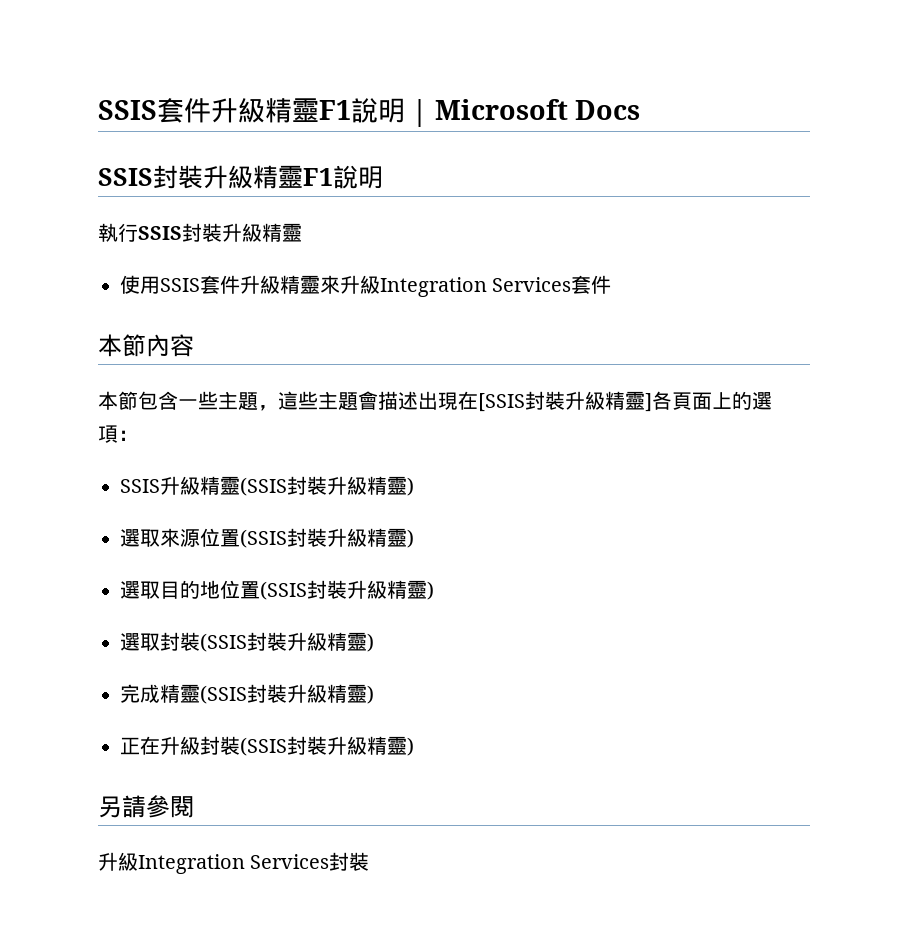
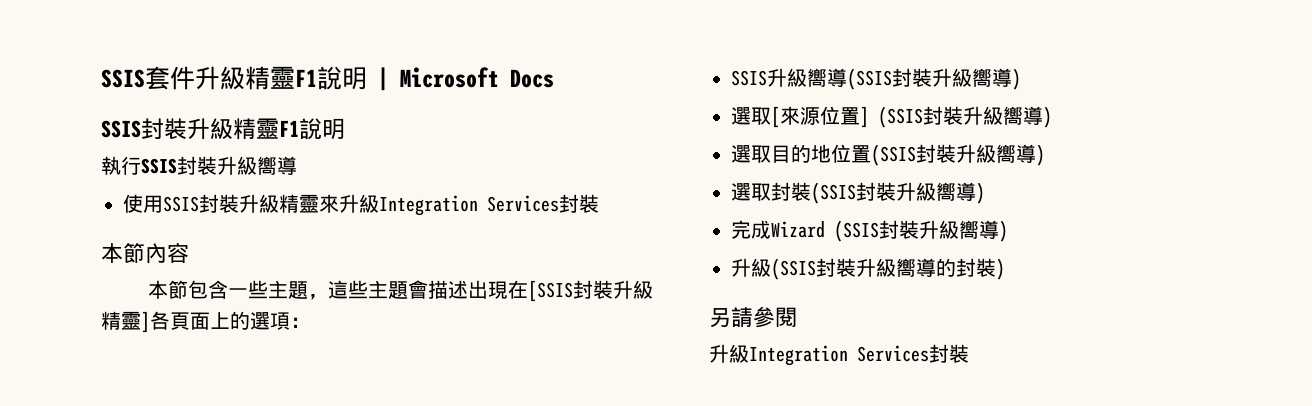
- 執行SSIS封裝升級精靈
+ 執行SSIS封裝升級嚮導
- 使用SSIS套件升級精靈來升級Integration Services套件
+ 使用SSIS封裝升級精靈來升級Integration Services封裝
- SSIS升級精靈(SSIS封裝升級精靈)
- 選取來源位置(SSIS封裝升級精靈)
+ SSIS升級嚮導(SSIS封裝升級嚮導)
+ 選取[來源位置] (SSIS封裝升級嚮導)
- 選取目的地位置(SSIS封裝升級精靈)
+ 選取目的地位置(SSIS封裝升級嚮導)
- 選取封裝(SSIS封裝升級精靈)
+ 選取封裝(SSIS封裝升級嚮導)
- 完成精靈(SSIS封裝升級精靈)
- 正在升級封裝(SSIS封裝升級精靈)
+ 完成Wizard (SSIS封裝升級嚮導)
+ 升級(SSIS封裝升級嚮導的封裝)

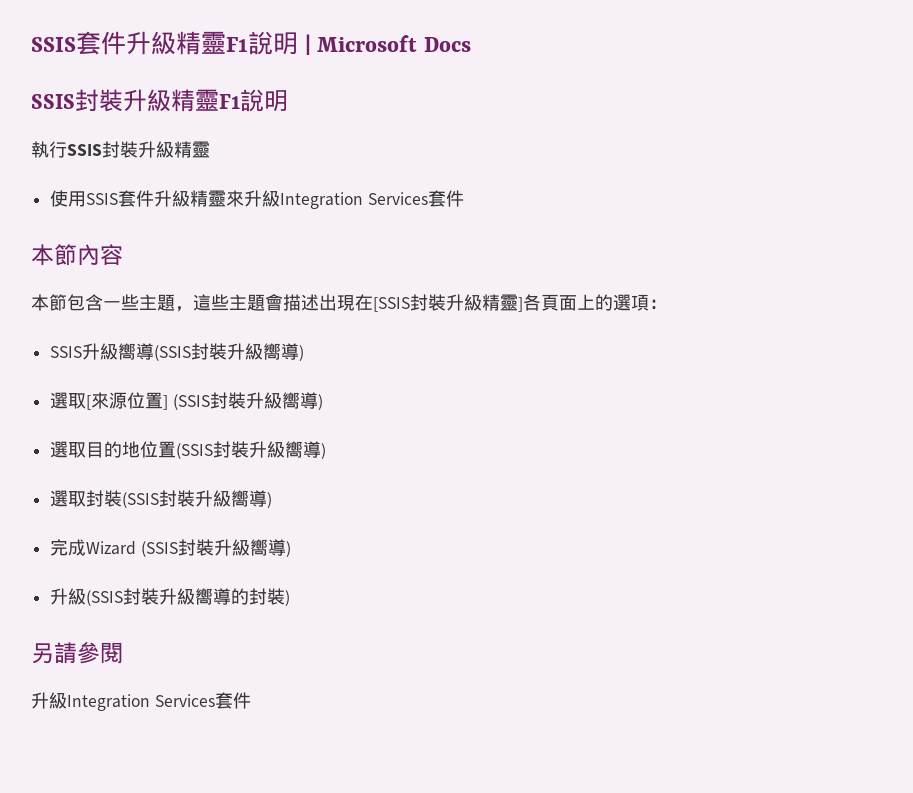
- 執行SSIS封裝升級嚮導
+ 執行SSIS封裝升級精靈
- 使用SSIS封裝升級精靈來升級Integration Services封裝
+ 使用SSIS套件升級精靈來升級Integration Services套件
  另請參閱
- 升級Integration Services封裝
+ 升級Integration Services套件

